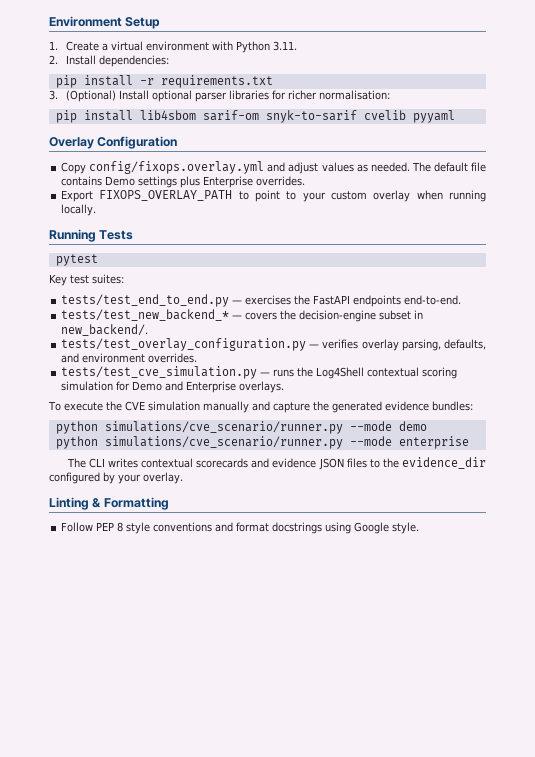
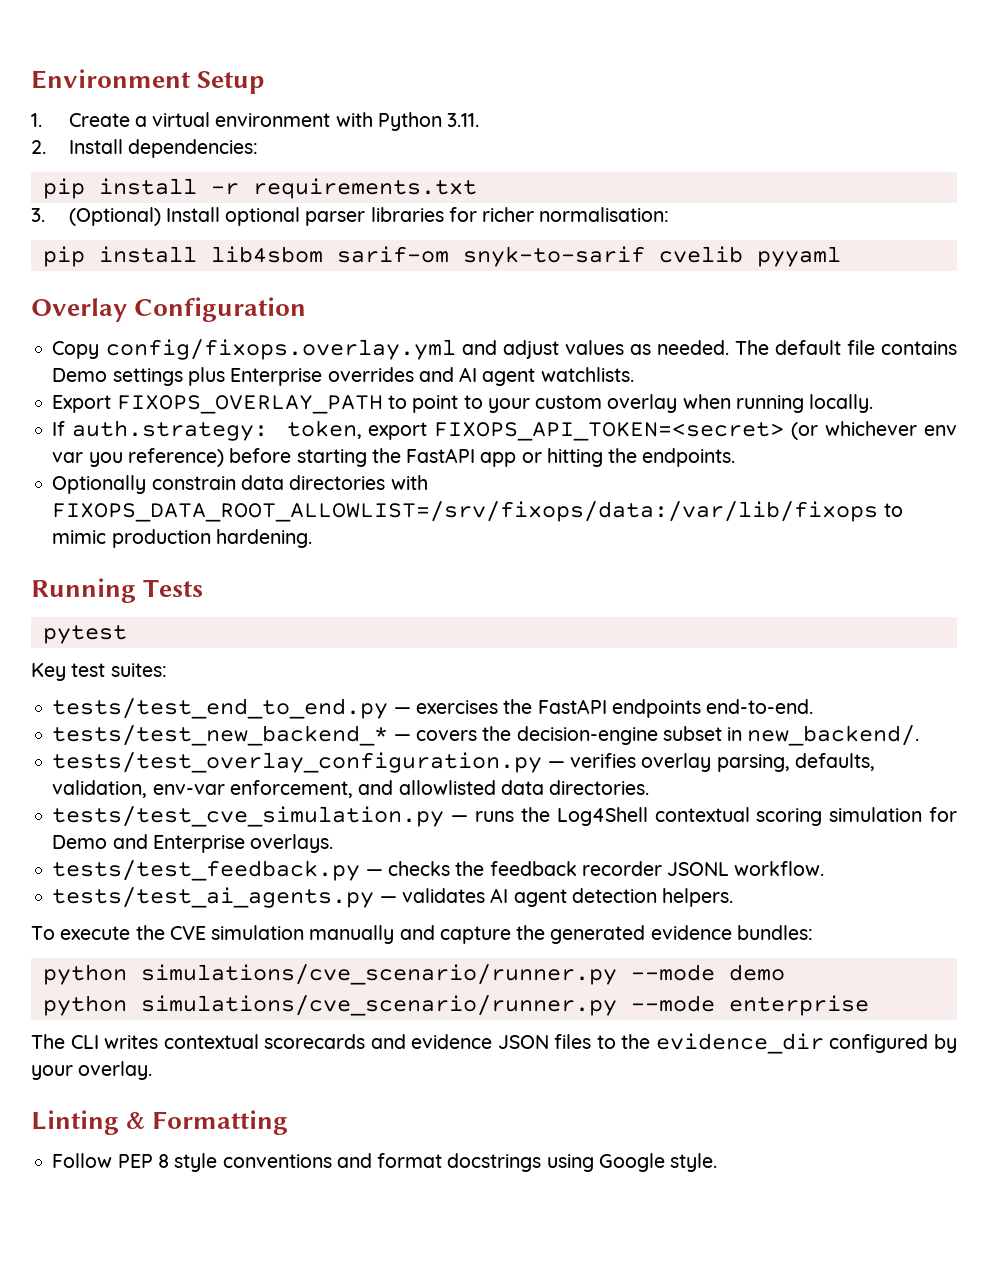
- The default file contains Demo settings plus Enterprise overrides.
+ The default file contains Demo settings plus Enterprise overrides and AI agent watchlists.
+ If auth.strategy: token, export FIXOPS_API_TOKEN=<secret> (or whichever env var you reference) before starting the FastAPI app or hitting the endpoints.
+ Optionally constrain data directories with FIXOPS_DATA_ROOT_ALLOWLIST=/srv/fixops/data:/var/lib/fixops to mimic production hardening.
- tests/test_overlay_configuration.py — verifies overlay parsing, defaults, and environment overrides.
+ tests/test_overlay_configuration.py — verifies overlay parsing, defaults, validation, env-var enforcement, and allowlisted data directories.
+ tests/test_feedback.py — checks the feedback recorder JSONL workflow.
+ tests/test_ai_agents.py — validates AI agent detection helpers.

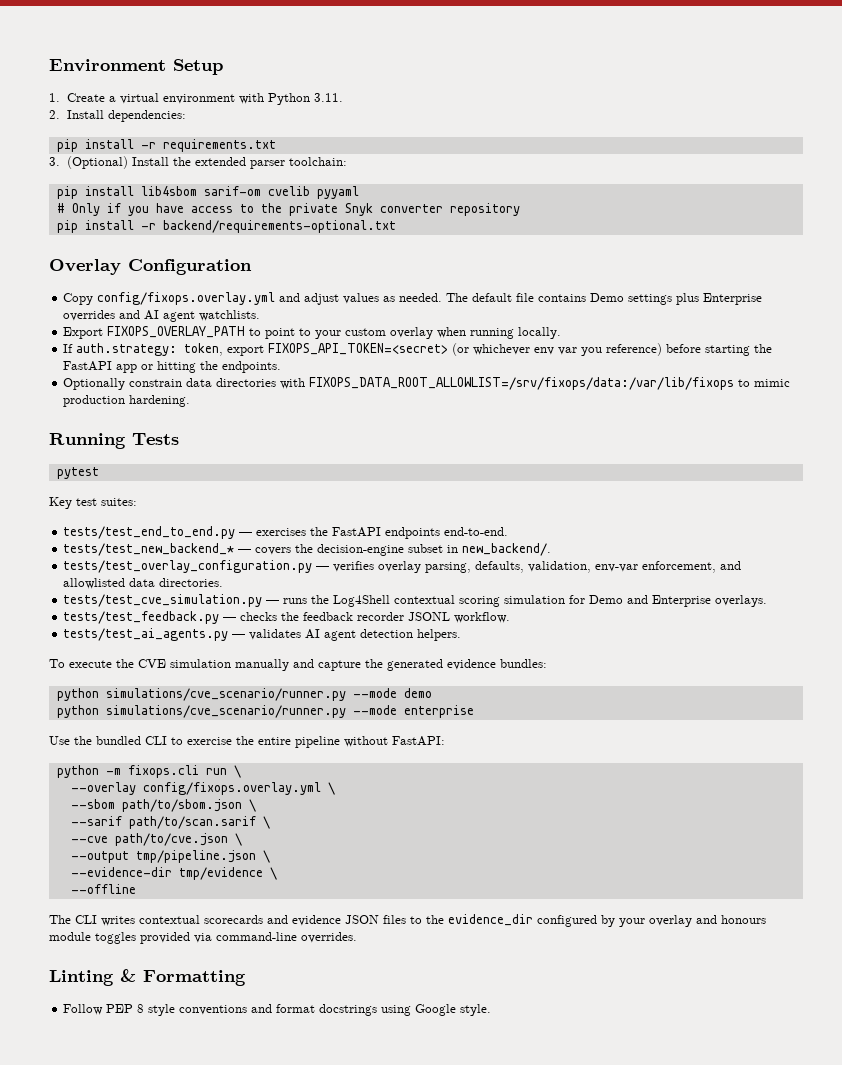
- 3. (Optional) Install optional parser libraries for richer normalisation:
+ 3. (Optional) Install the extended parser toolchain:
- pip install lib4sbom sarif-om snyk-to-sarif cvelib pyyaml
+ pip install lib4sbom sarif-om cvelib pyyaml
+ # Only if you have access to the private Snyk converter repository
+ pip install -r backend/requirements-optional.txt
+ Use the bundled CLI to exercise the entire pipeline without FastAPI:
+ python -m fixops.cli run \
+ --overlay config/fixops.overlay.yml \
+ --sbom path/to/sbom.json \
+ --sarif path/to/scan.sarif \
+ --cve path/to/cve.json \
+ --output tmp/pipeline.json \
+ --evidence-dir tmp/evidence \
+ --offline
- The CLI writes contextual scorecards and evidence JSON files to the evidence_dir configured by your overlay.
+ The CLI writes contextual scorecards and evidence JSON files to the evidence_dir configured by your overlay and honours module toggles provided via command-line overrides.

